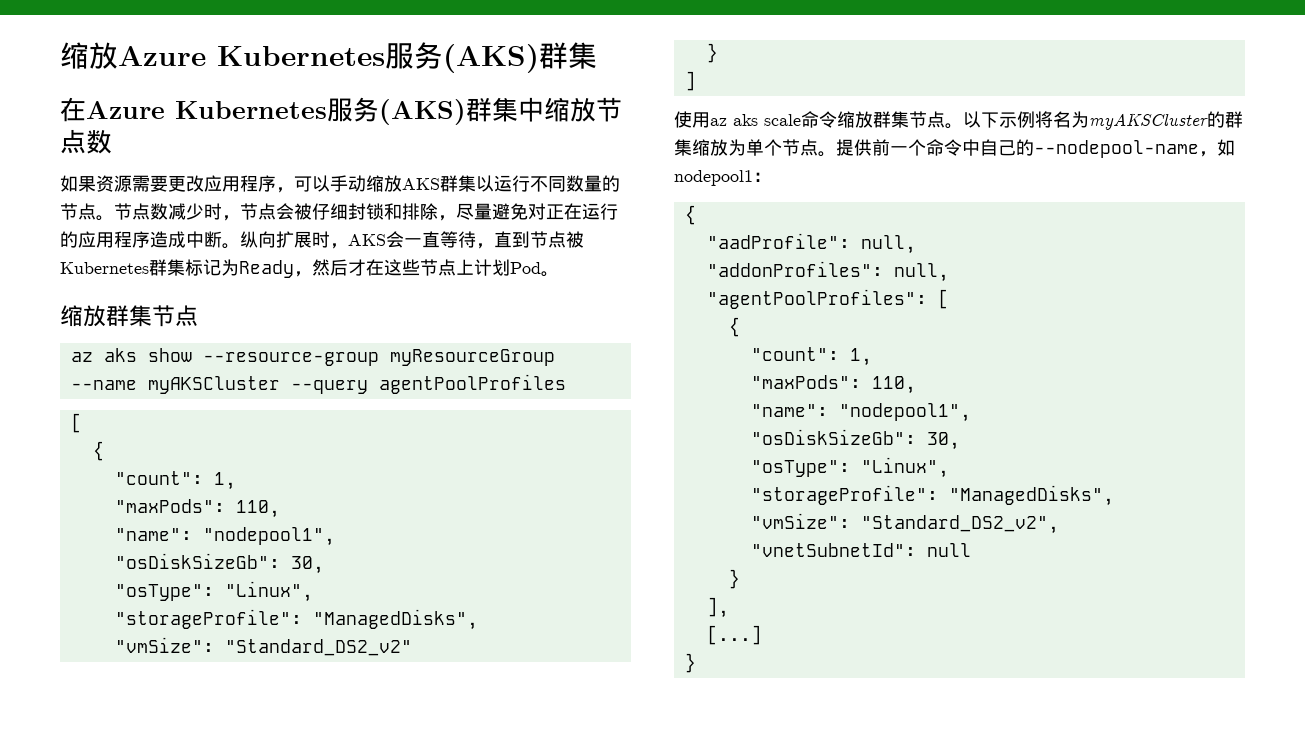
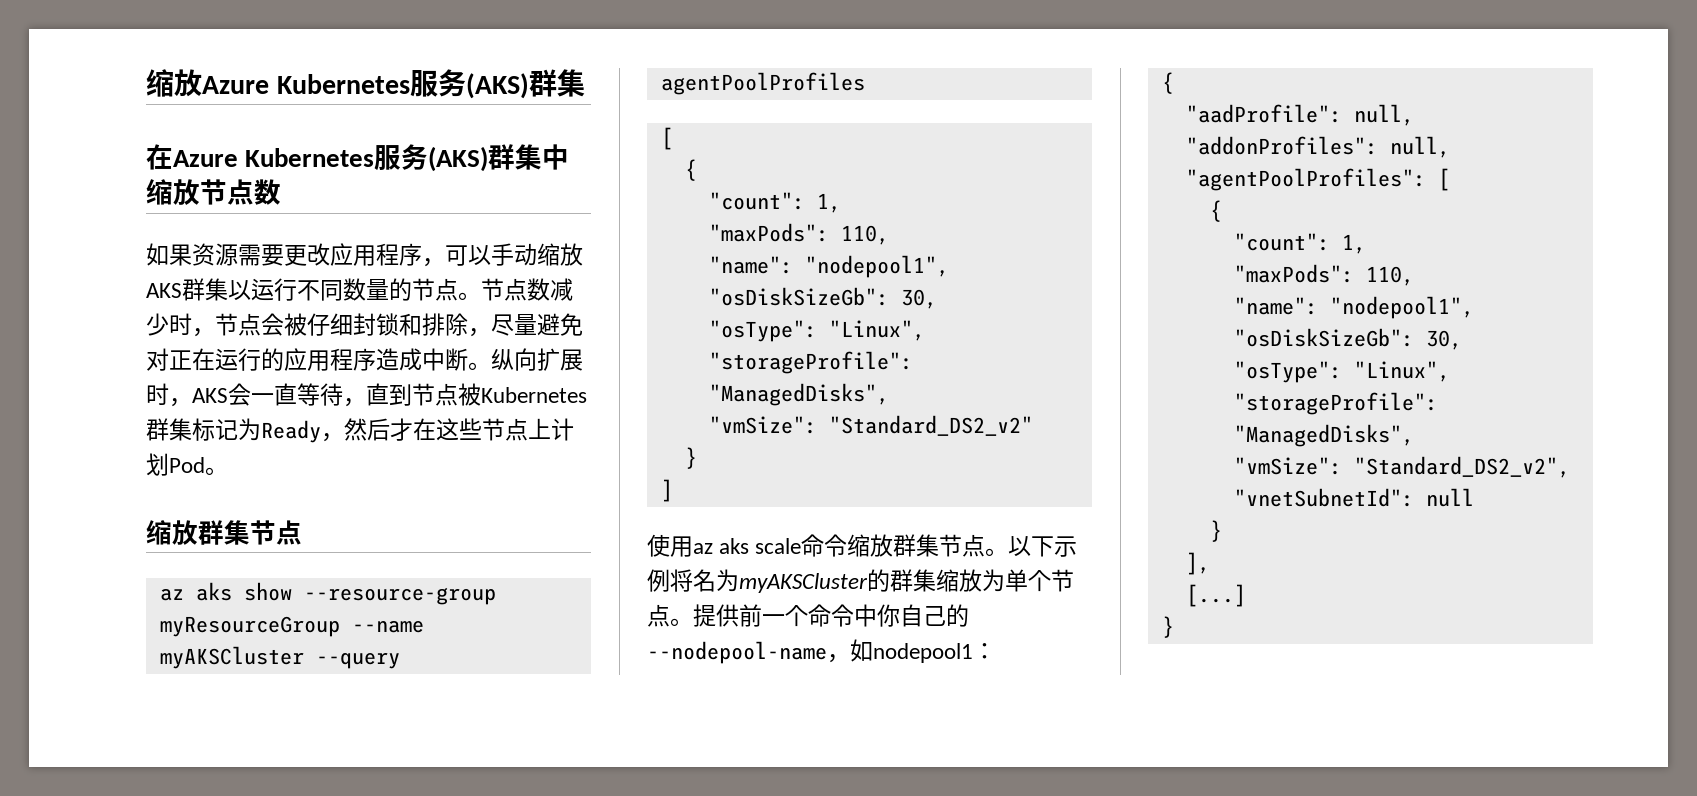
- 提供前一个命令中自己的--nodepool-name，如nodepool1：
+ 提供前一个命令中你自己的--nodepool-name，如nodepool1：

